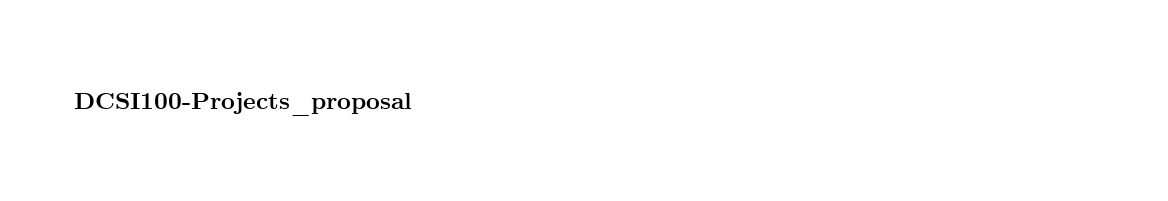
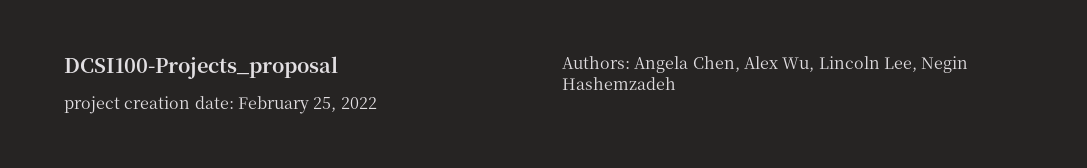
+ project creation date: February 25, 2022
+ Authors: Angela Chen, Alex Wu, Lincoln Lee, Negin Hashemzadeh

